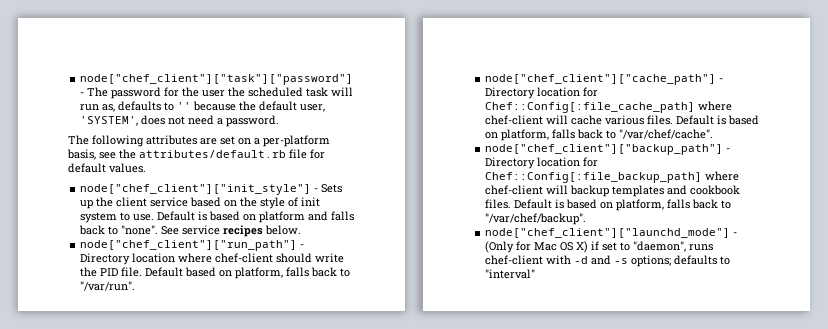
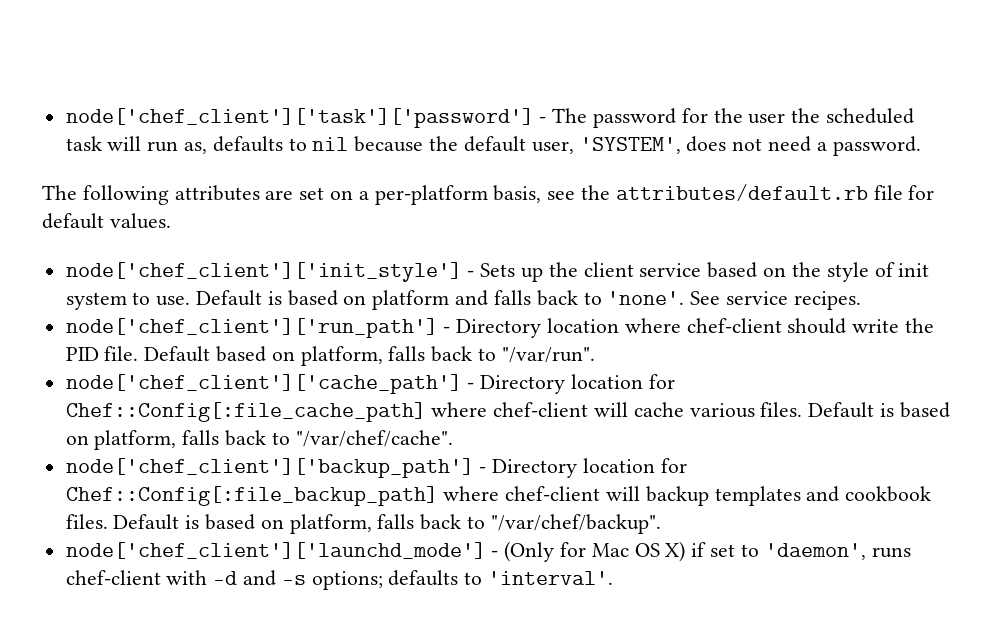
- node["chef_client"]["task"]["password"] - The password for the user the scheduled task will run as, defaults to '' because the default user, 'SYSTEM', does not need a password.
+ node['chef_client']['task']['password'] - The password for the user the scheduled task will run as, defaults to nil because the default user, 'SYSTEM', does not need a password.
- node["chef_client"]["init_style"] - Sets up the client service based on the style of init system to use.
+ node['chef_client']['init_style'] - Sets up the client service based on the style of init system to use.
- Default is based on platform and falls back to "none".
+ Default is based on platform and falls back to 'none'.
- See service recipes below.
- node["chef_client"]["run_path"] - Directory location where chef-client should write the PID file.
+ See service recipes.
+ node['chef_client']['run_path'] - Directory location where chef-client should write the PID file.
- node["chef_client"]["cache_path"] - Directory location for Chef::Config[:file_cache_path] where chef-client will cache various files.
+ node['chef_client']['cache_path'] - Directory location for Chef::Config[:file_cache_path] where chef-client will cache various files.
- node["chef_client"]["backup_path"] - Directory location for Chef::Config[:file_backup_path] where chef-client will backup templates and cookbook files.
+ node['chef_client']['backup_path'] - Directory location for Chef::Config[:file_backup_path] where chef-client will backup templates and cookbook files.
- node["chef_client"]["launchd_mode"] - (Only for Mac OS X) if set to "daemon", runs chef-client with -d and -s options; defaults to "interval"
+ node['chef_client']['launchd_mode'] - (Only for Mac OS X) if set to 'daemon', runs chef-client with -d and -s options; defaults to 'interval'.

